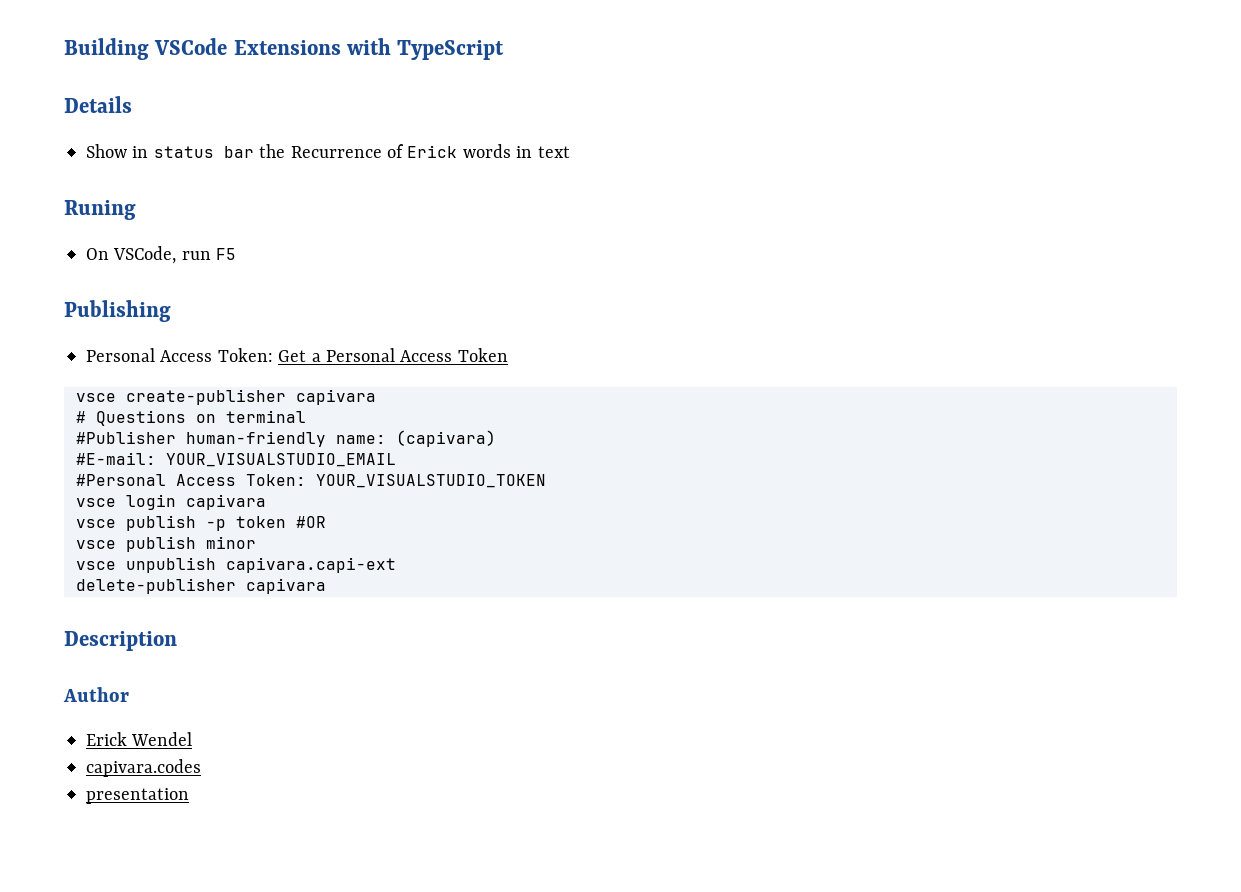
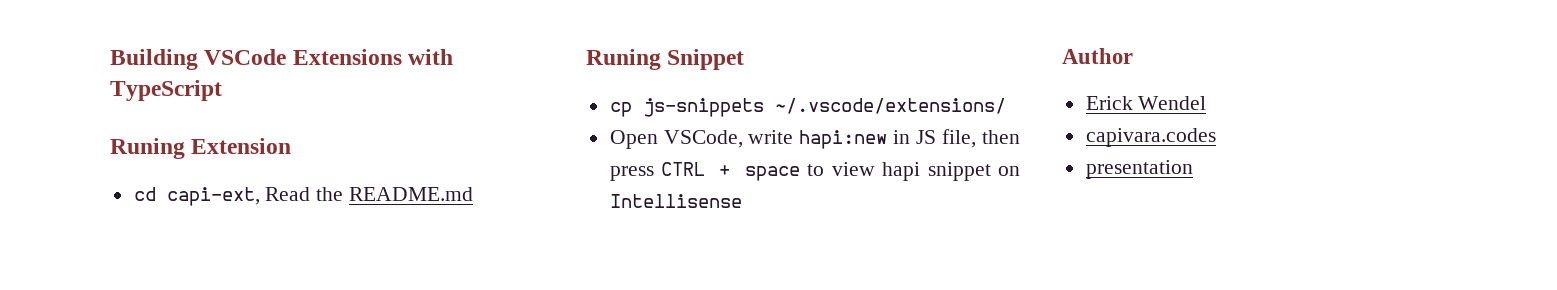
- Details
- Show in status bar the Recurrence of Erick words in text
- Runing
- On VSCode, run F5
- Publishing
- Personal Access Token: Get a Personal Access Token
- vsce create-publisher capivara
- # Questions on terminal
- #Publisher human-friendly name: (capivara)
- #E-mail: YOUR_VISUALSTUDIO_EMAIL
- #Personal Access Token: YOUR_VISUALSTUDIO_TOKEN
- vsce login capivara
- vsce publish -p token #OR
- vsce publish minor
- vsce unpublish capivara.capi-ext
- delete-publisher capivara
- Description
+ Runing Extension
+ cd capi-ext, Read the README.md
+ Runing Snippet
+ cp js-snippets ~/.vscode/extensions/
+ Open VSCode, write hapi:new in JS file, then press CTRL + space to view hapi snippet on Intellisense

